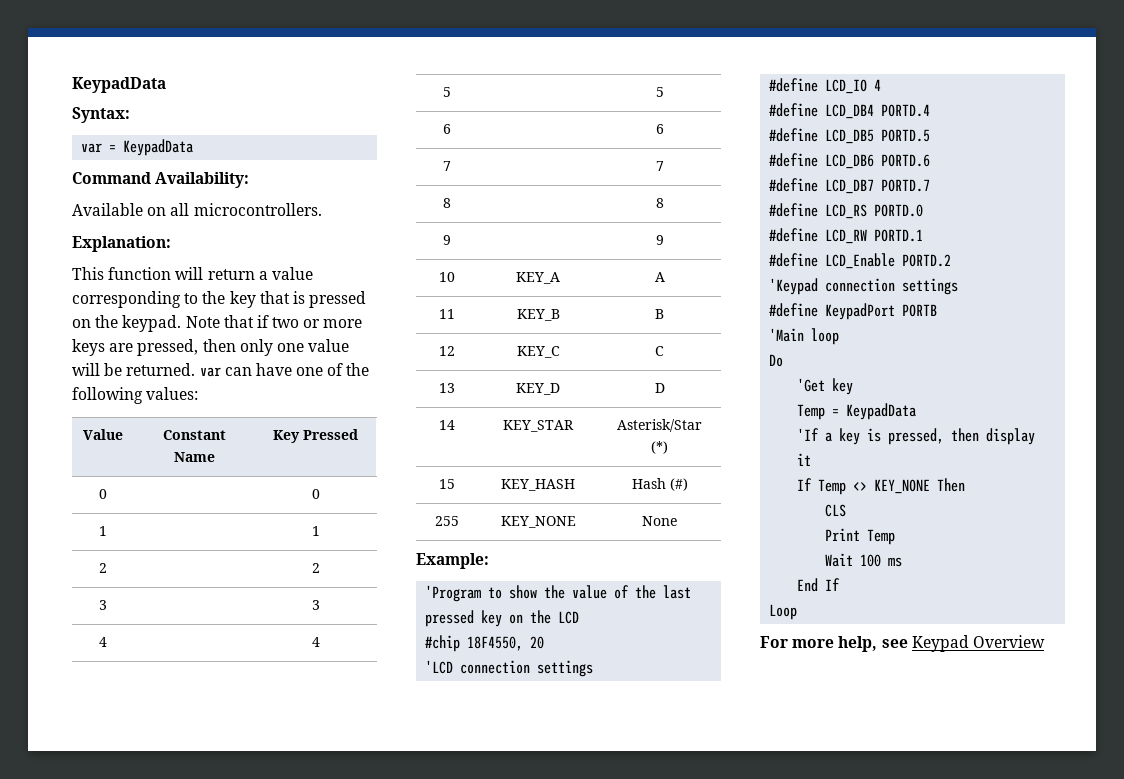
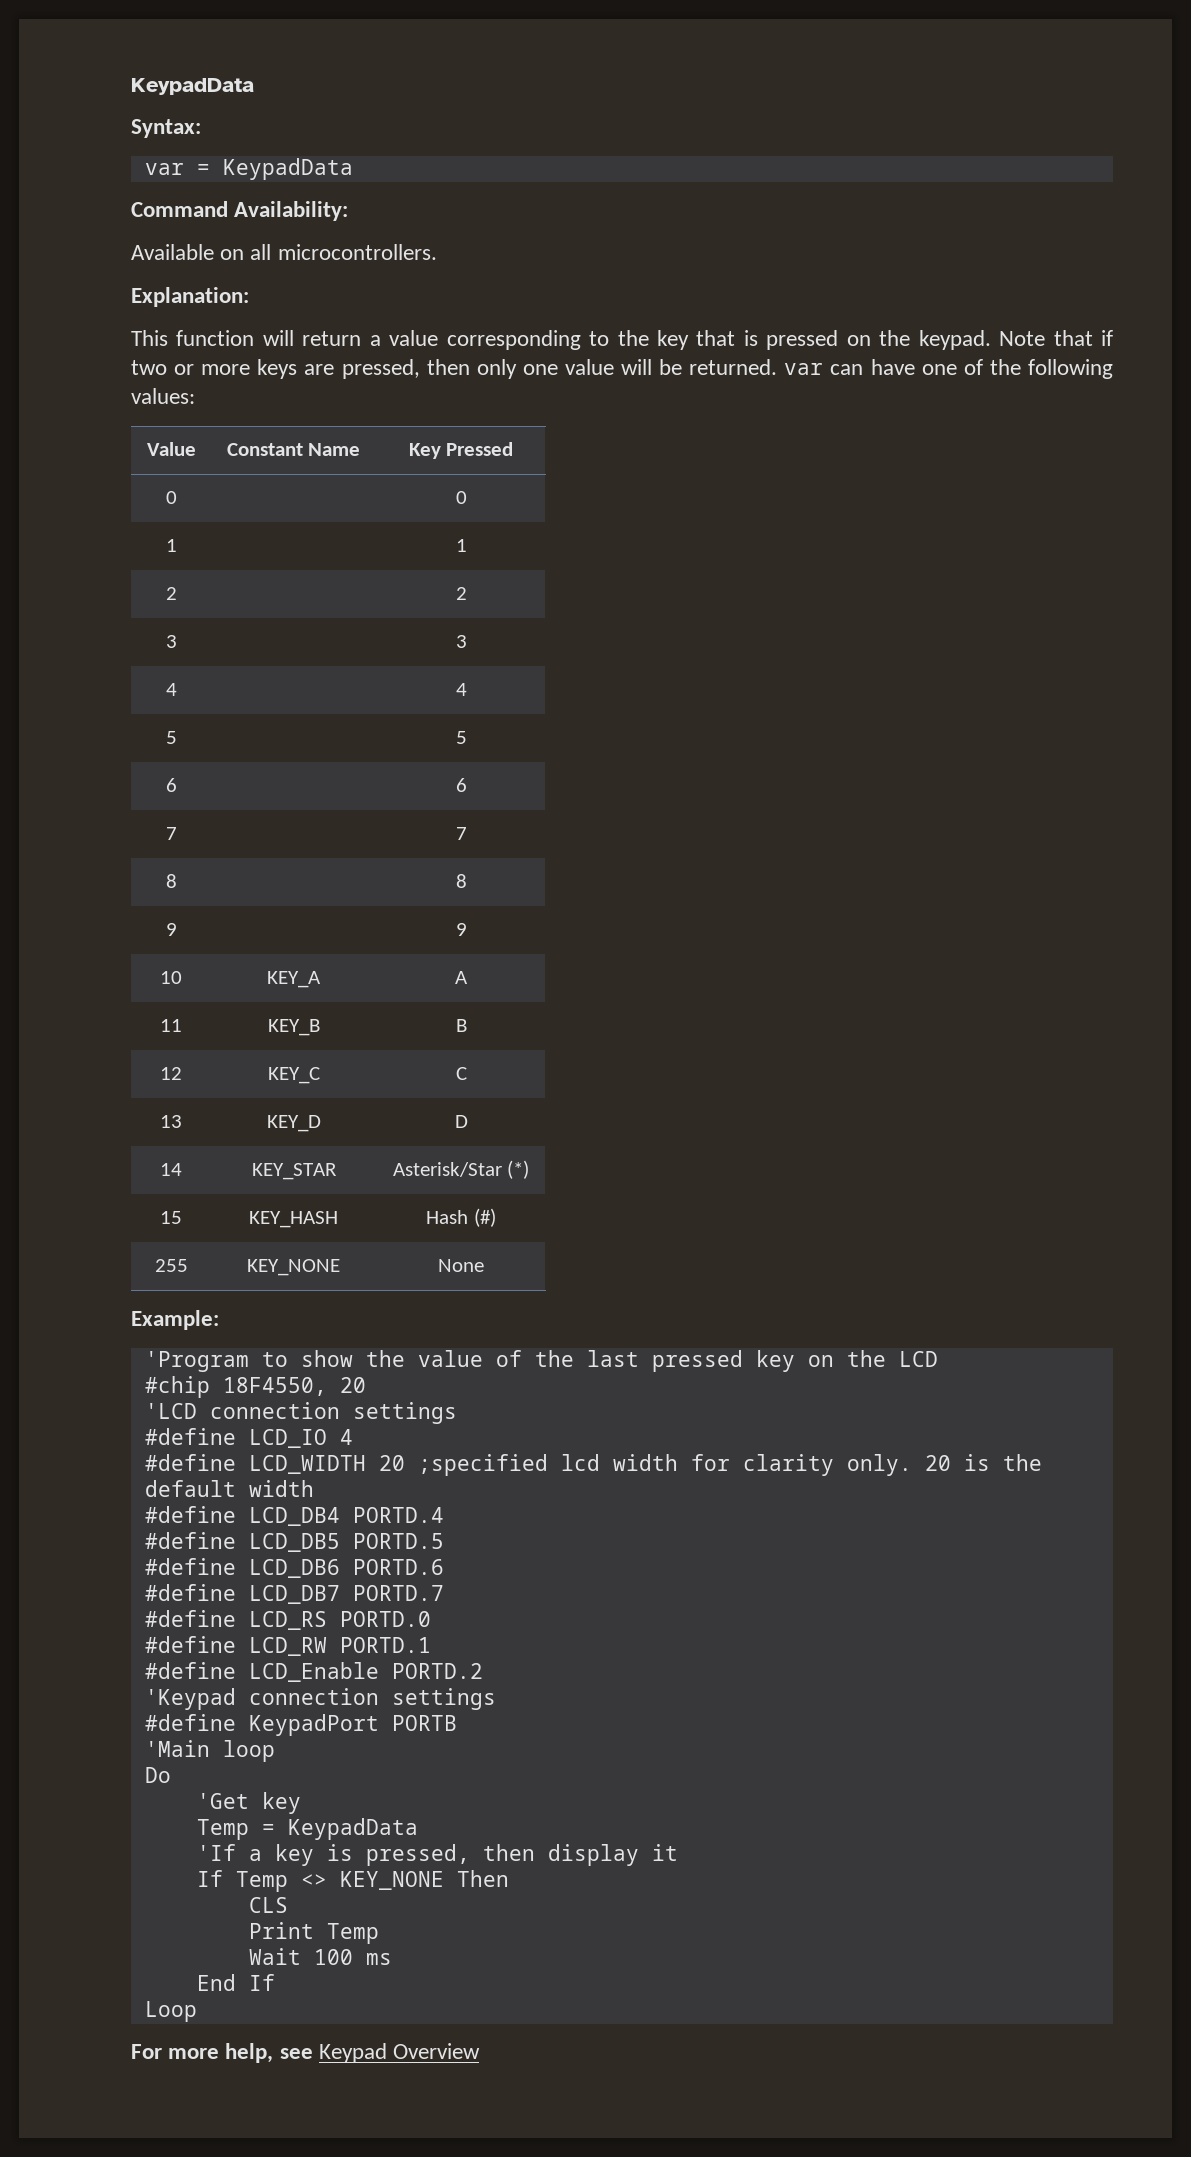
+ #define LCD_WIDTH 20 ;specified lcd width for clarity only. 20 is the default width

